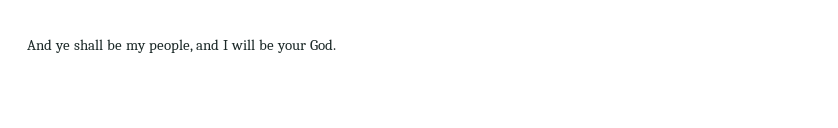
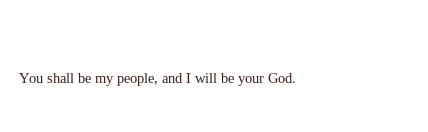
- And ye shall be my people, and I will be your God.
+ You shall be my people, and I will be your God.

